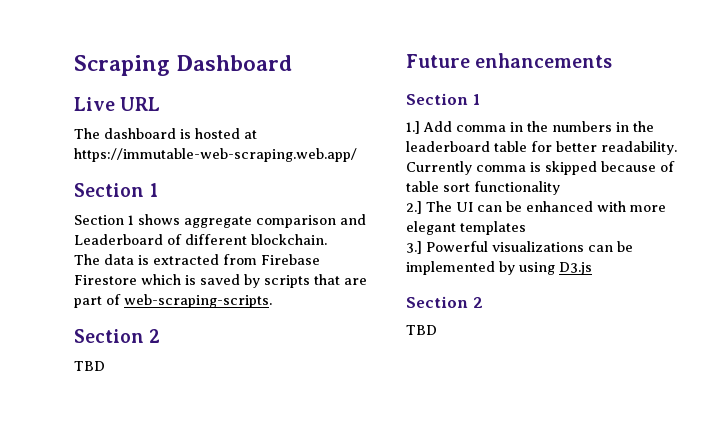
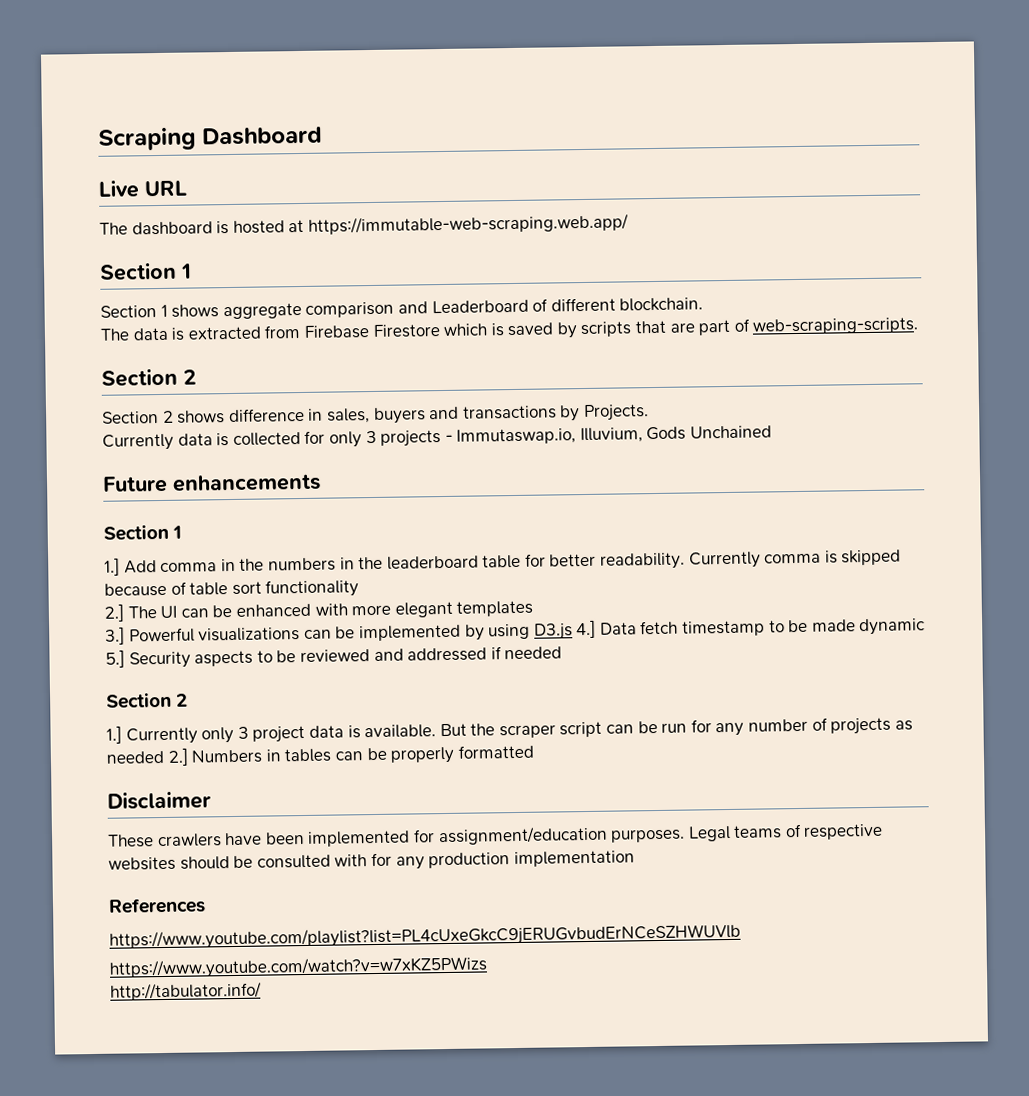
  The data is extracted from Firebase Firestore which is saved by scripts that are part of web-scraping-scripts.
  Section 2
- TBD
+ Section 2 shows difference in sales, buyers and transactions by Projects.
+ Currently data is collected for only 3 projects - Immutaswap.io, Illuvium, Gods Unchained
- 3.] Powerful visualizations can be implemented by using D3.js
+ 3.] Powerful visualizations can be implemented by using D3.js 4.] Data fetch timestamp to be made dynamic 5.] Security aspects to be reviewed and addressed if needed
  Section 2
- TBD
+ 1.] Currently only 3 project data is available. But the scraper script can be run for any number of projects as needed 2.] Numbers in tables can be properly formatted
+ Disclaimer
+ These crawlers have been implemented for assignment/education purposes. Legal teams of respective websites should be consulted with for any production implementation
+ References
+ https://www.youtube.com/playlist?list=PL4cUxeGkcC9jERUGvbudErNCeSZHWUVlb
+ https://www.youtube.com/watch?v=w7xKZ5PWizs
+ http://tabulator.info/

